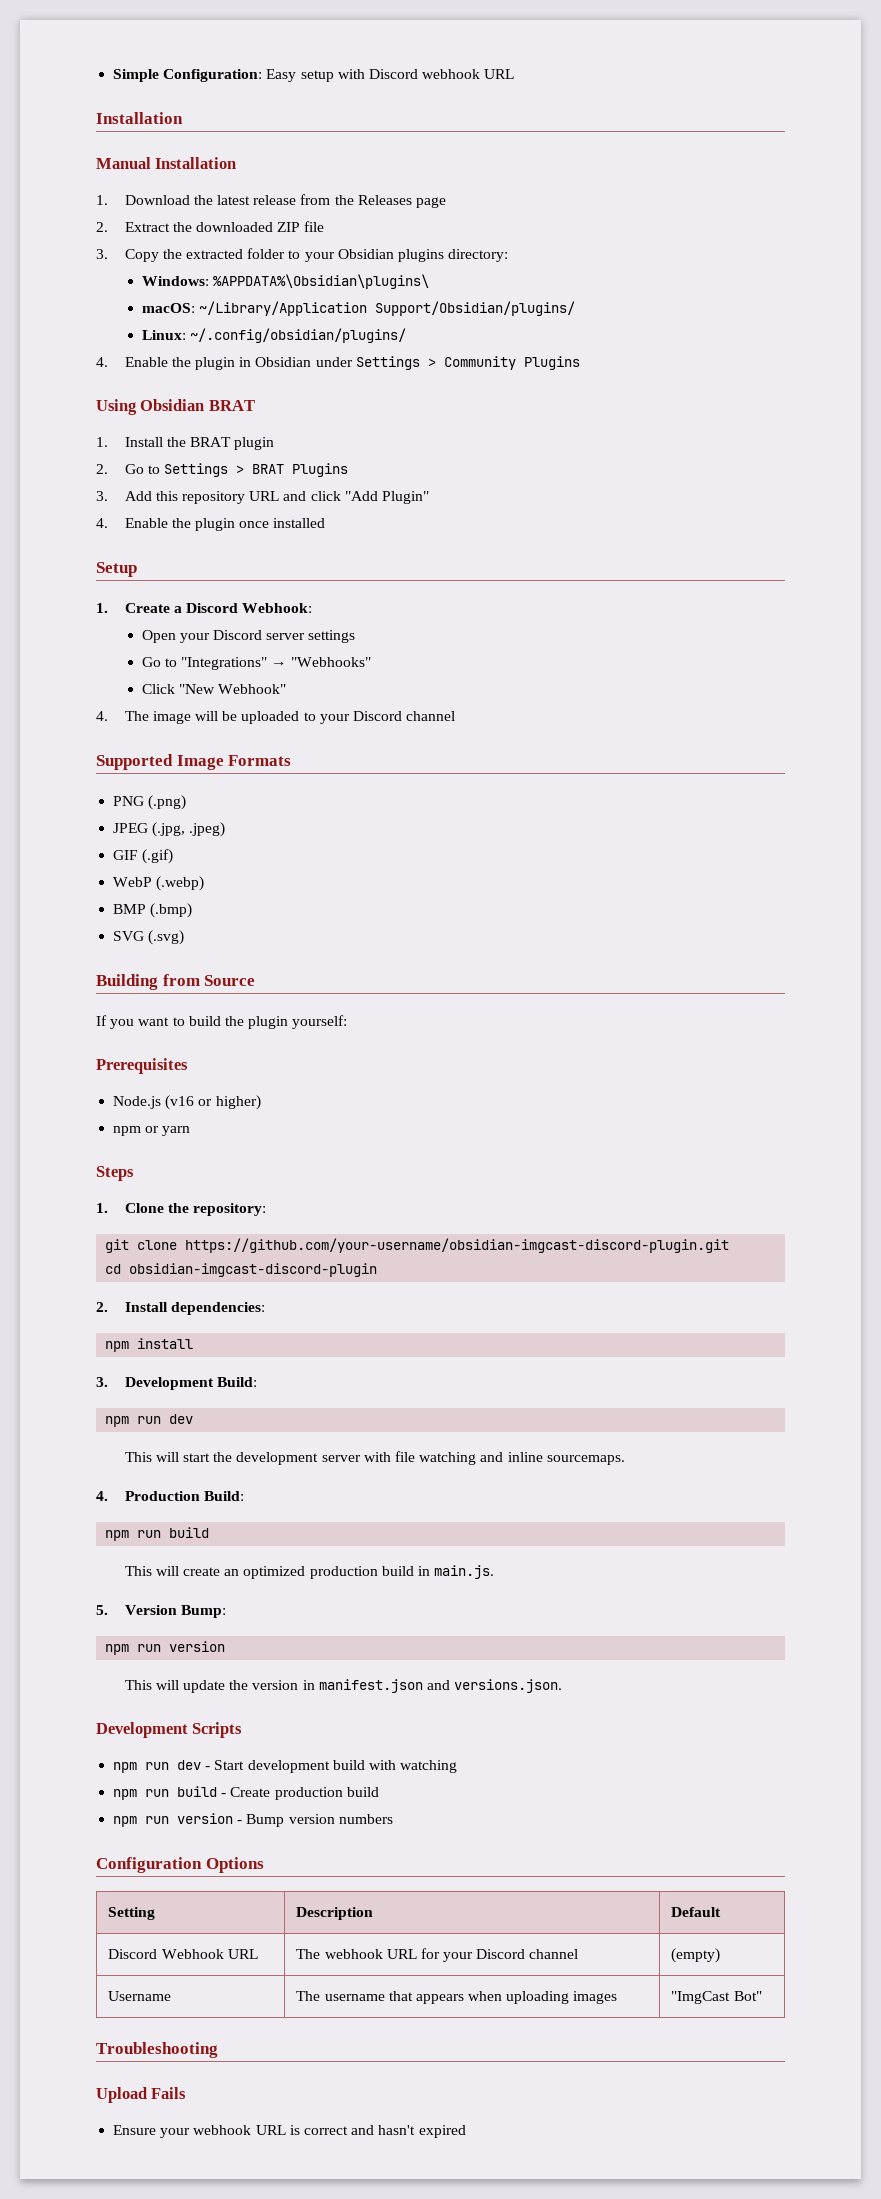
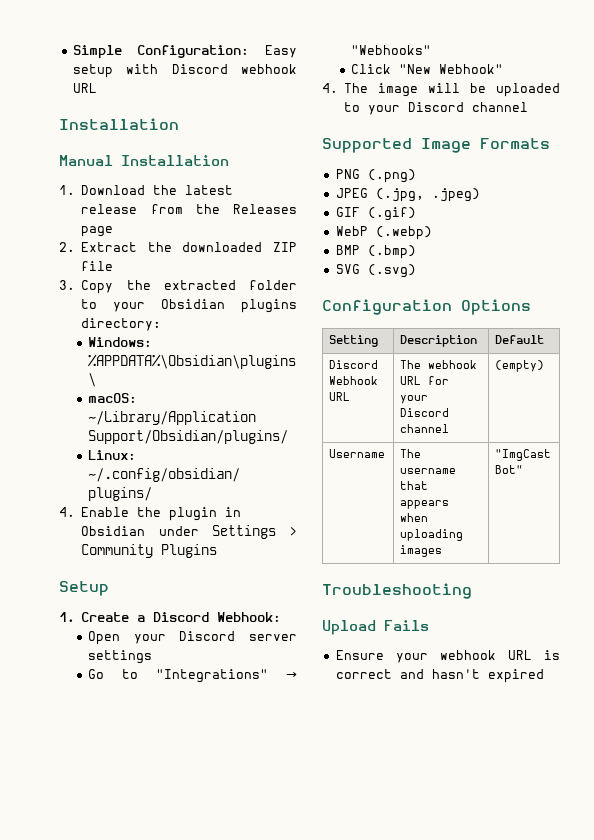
- Using Obsidian BRAT
- 1. Install the BRAT plugin
- 2. Go to Settings > BRAT Plugins
- 3. Add this repository URL and click "Add Plugin"
- 4. Enable the plugin once installed
- Building from Source
- If you want to build the plugin yourself:
- Prerequisites
- Node.js (v16 or higher)
- npm or yarn
- Steps
- 1. Clone the repository:
- git clone https://github.com/your-username/obsidian-imgcast-discord-plugin.git
- cd obsidian-imgcast-discord-plugin
- 2. Install dependencies:
- npm install
- 3. Development Build:
- npm run dev
- This will start the development server with file watching and inline sourcemaps.
- 4. Production Build:
- npm run build
- This will create an optimized production build in main.js.
- 5. Version Bump:
- npm run version
- This will update the version in manifest.json and versions.json.
- Development Scripts
- npm run dev - Start development build with watching
- npm run build - Create production build
- npm run version - Bump version numbers

